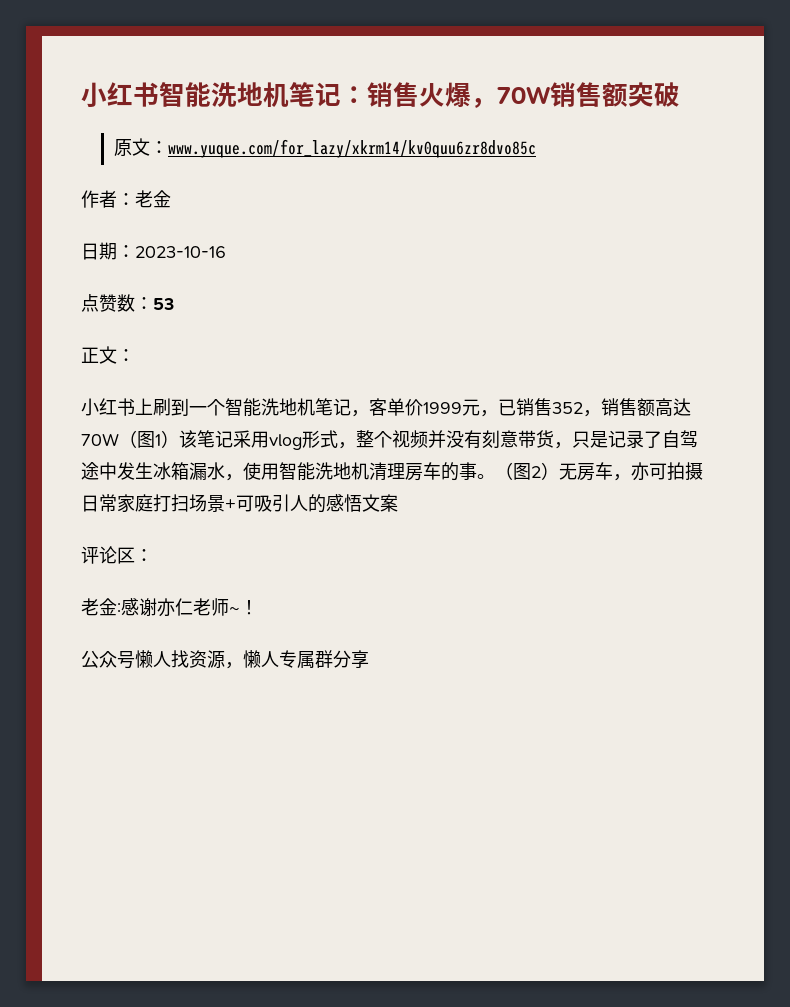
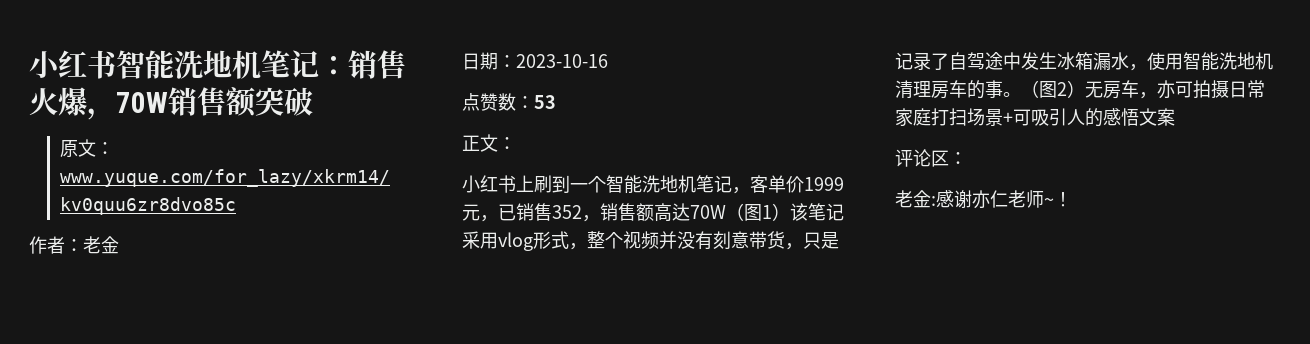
- 公众号懒人找资源，懒人专属群分享

